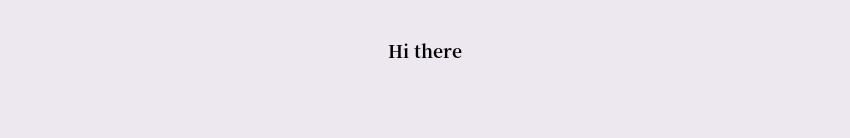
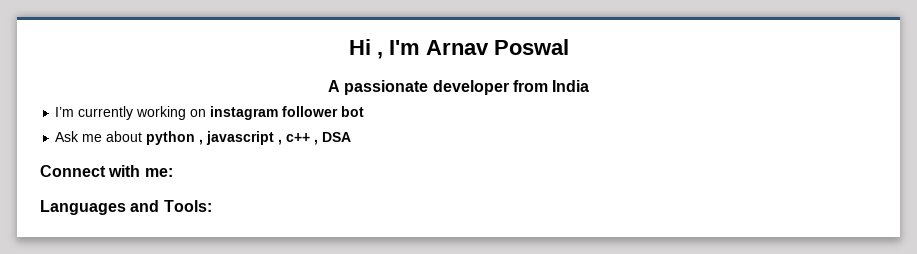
- Hi there
+ Hi , I'm Arnav Poswal
+ A passionate developer from India
+ I’m currently working on instagram follower bot
+ Ask me about python , javascript , c++ , DSA
+ Connect with me:
+ Languages and Tools:

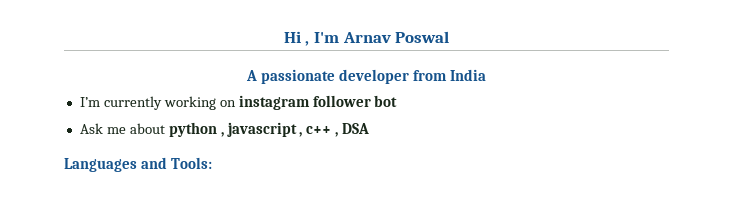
- Connect with me:

